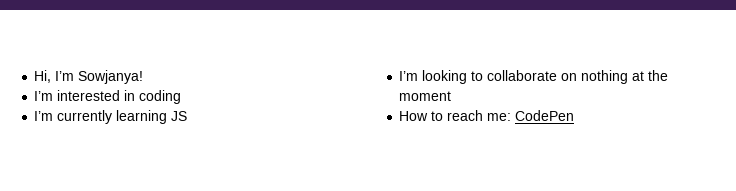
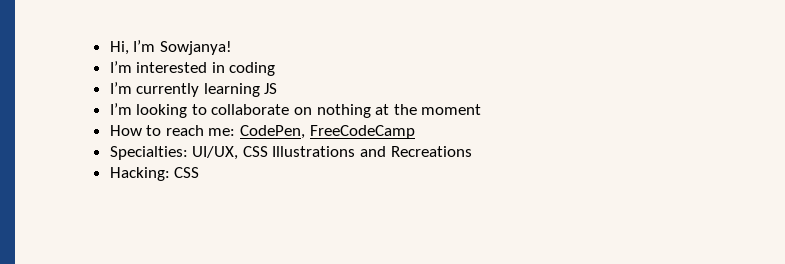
- How to reach me: CodePen
+ How to reach me: CodePen, FreeCodeCamp
+ Specialties: UI/UX, CSS Illustrations and Recreations
+ Hacking: CSS

